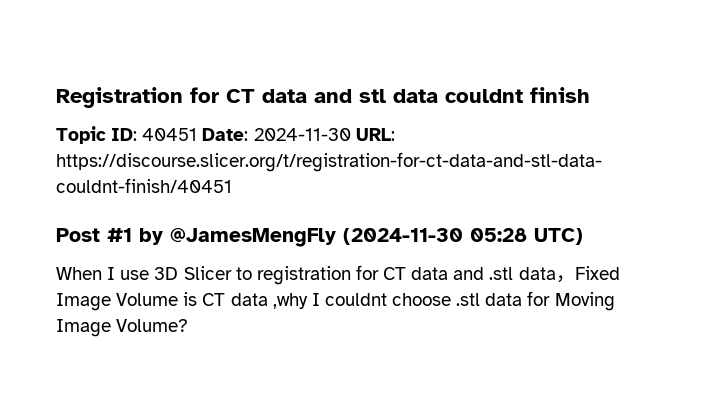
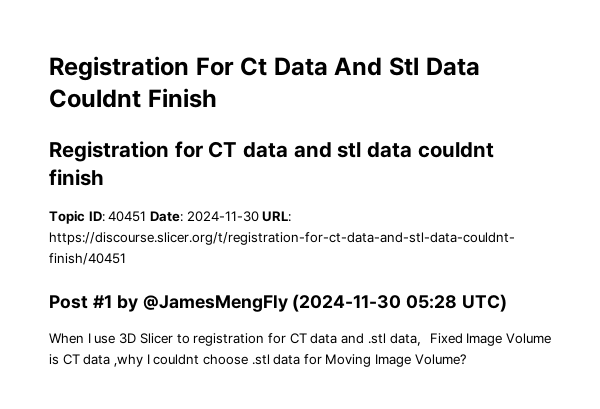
+ Registration For Ct Data And Stl Data Couldnt Finish

